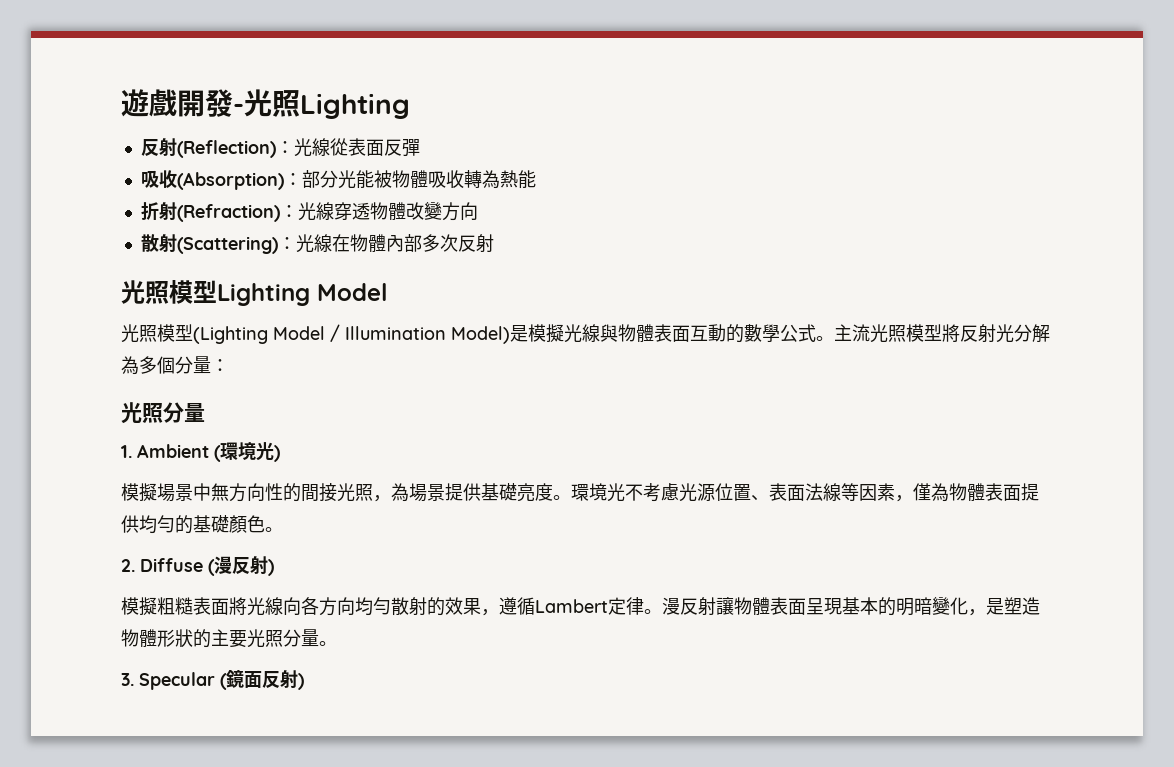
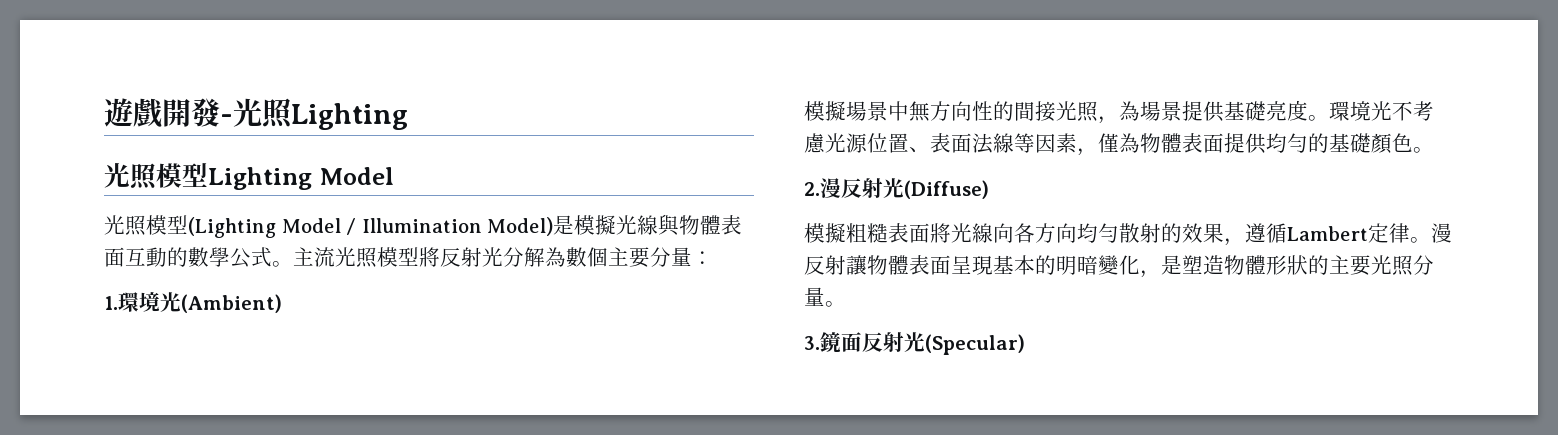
- 反射(Reflection)：光線從表面反彈
- 吸收(Absorption)：部分光能被物體吸收轉為熱能
- 折射(Refraction)：光線穿透物體改變方向
- 散射(Scattering)：光線在物體內部多次反射
- 主流光照模型將反射光分解為多個分量：
- 光照分量
+ 主流光照模型將反射光分解為數個主要分量：
- 1. Ambient (環境光)
+ 1.環境光(Ambient)
- 2. Diffuse (漫反射)
+ 2.漫反射光(Diffuse)
- 3. Specular (鏡面反射)
+ 3.鏡面反射光(Specular)

